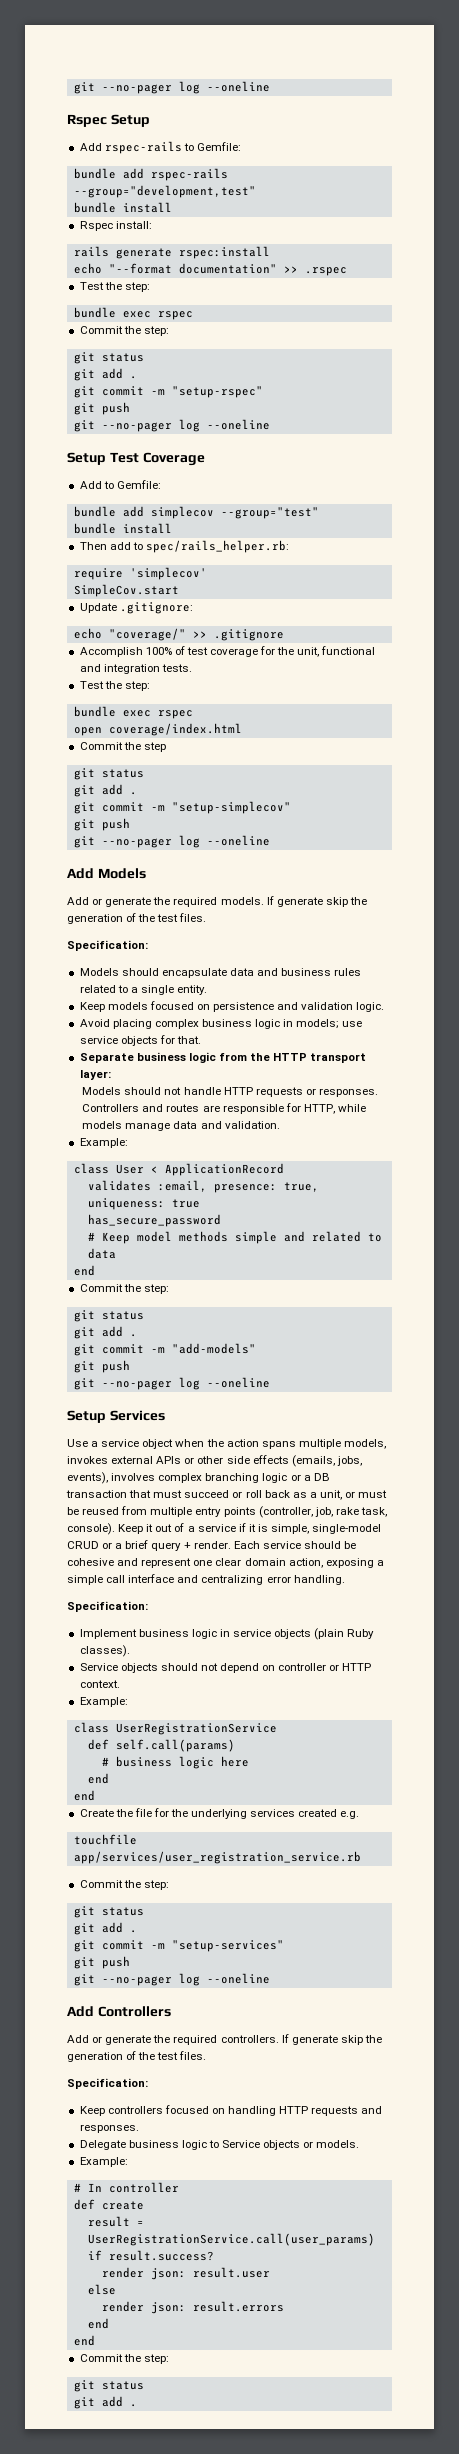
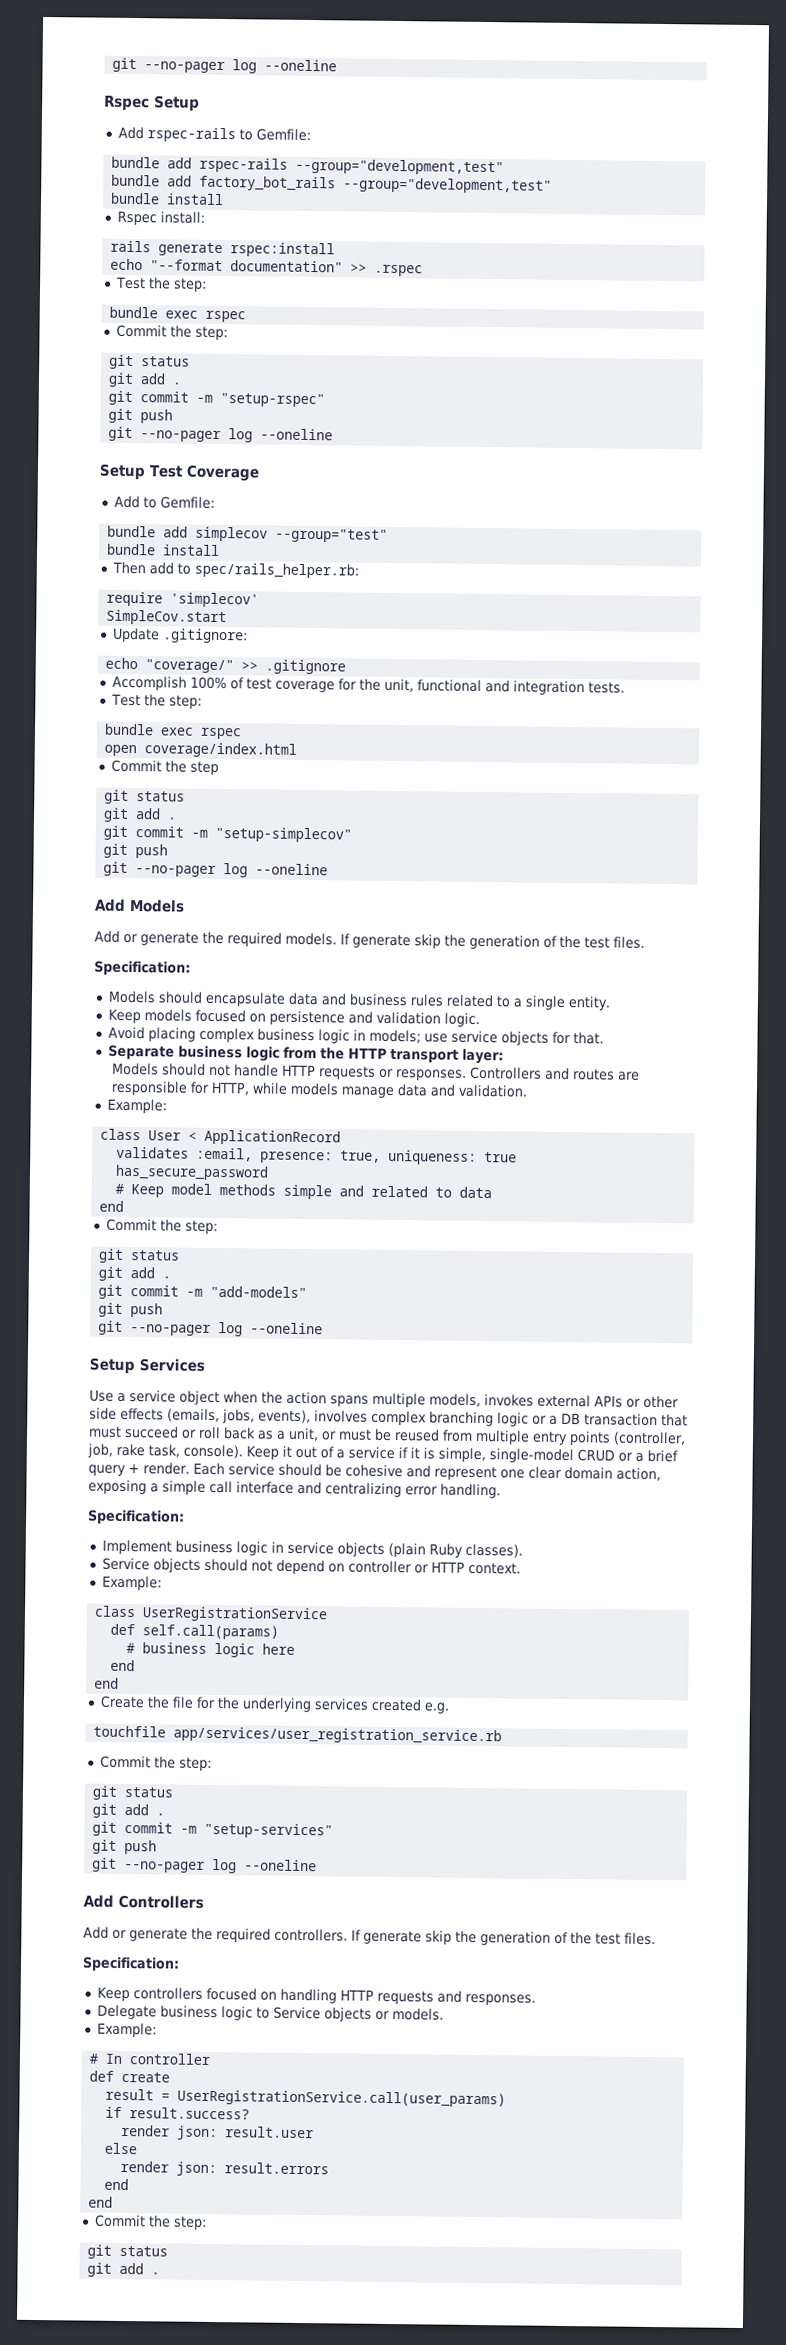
+ bundle add factory_bot_rails --group="development,test"

